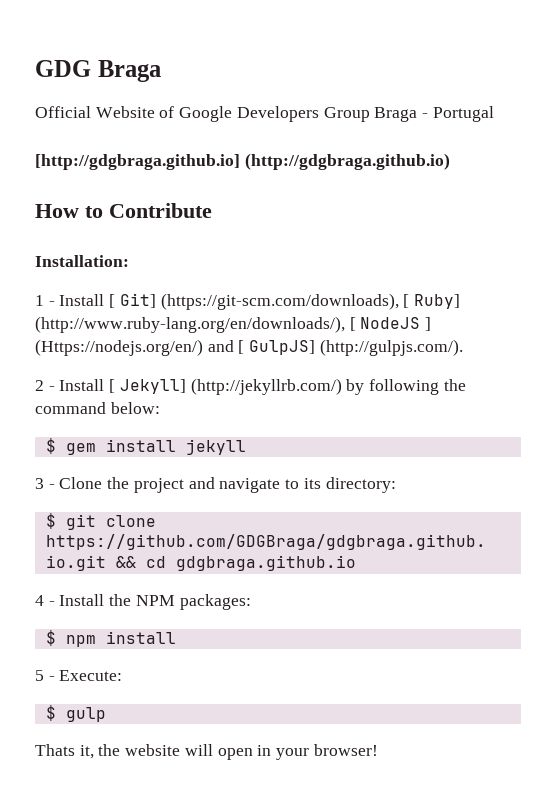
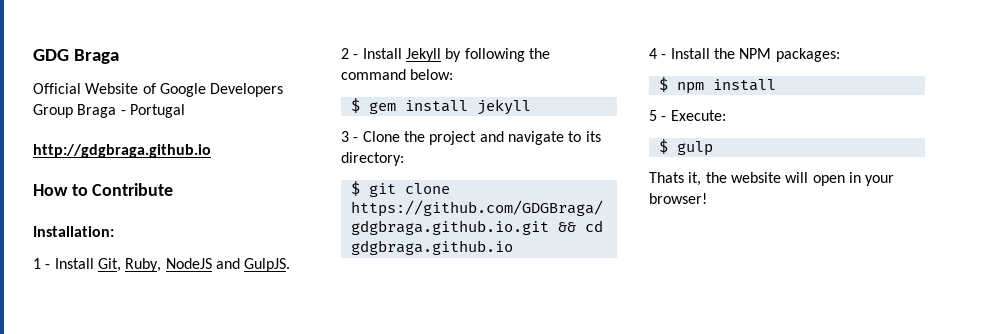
- [http://gdgbraga.github.io] (http://gdgbraga.github.io)
+ http://gdgbraga.github.io
- 1 - Install [ Git] (https://git-scm.com/downloads), [ Ruby] (http://www.ruby-lang.org/en/downloads/), [ NodeJS ] (Https://nodejs.org/en/) and [ GulpJS] (http://gulpjs.com/).
+ 1 - Install Git, Ruby, NodeJS and GulpJS.
- 2 - Install [ Jekyll] (http://jekyllrb.com/) by following the command below:
+ 2 - Install Jekyll by following the command below:

